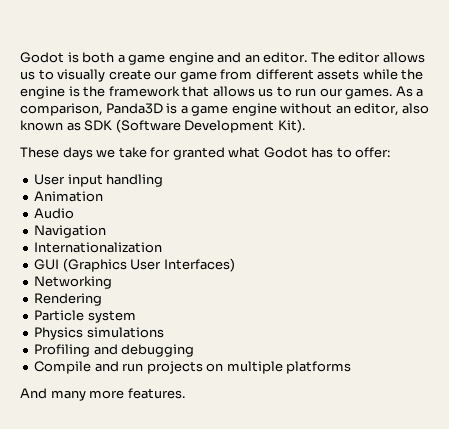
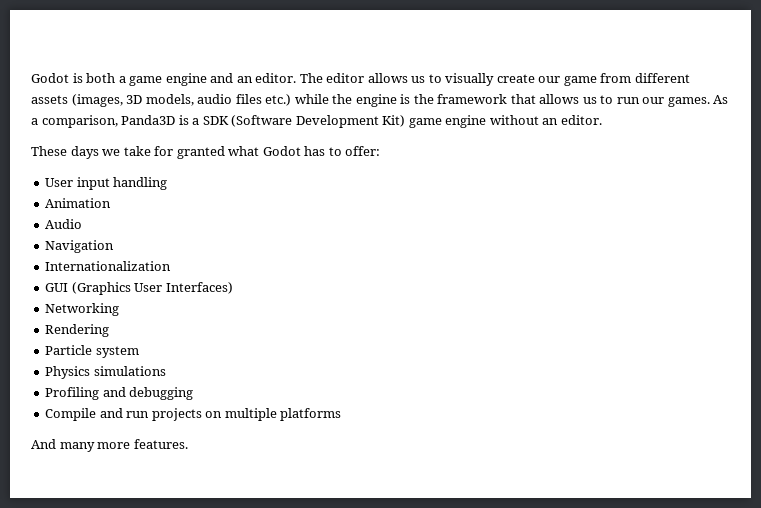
- The editor allows us to visually create our game from different assets while the engine is the framework that allows us to run our games.
+ The editor allows us to visually create our game from different assets (images, 3D models, audio files etc.) while the engine is the framework that allows us to run our games.
- As a comparison, Panda3D is a game engine without an editor, also known as SDK (Software Development Kit).
+ As a comparison, Panda3D is a SDK (Software Development Kit) game engine without an editor.

